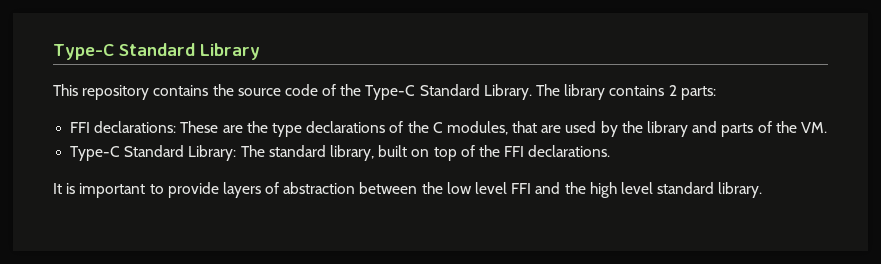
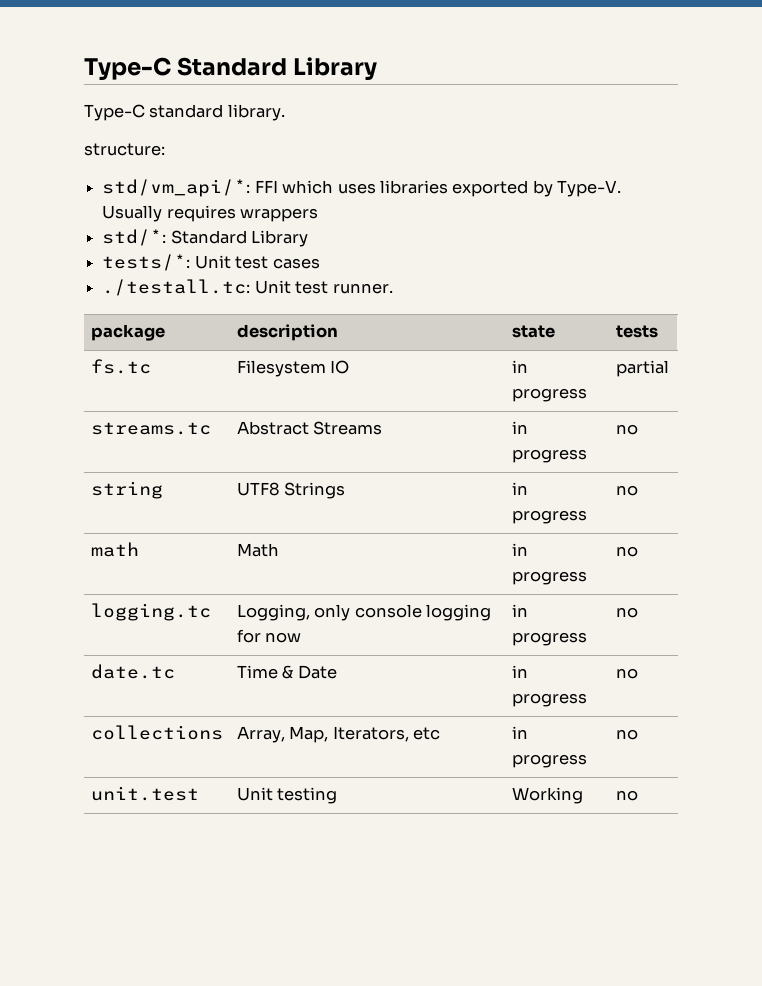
- This repository contains the source code of the Type-C Standard Library. The library contains 2 parts:
- FFI declarations: These are the type declarations of the C modules, that are used by the library and parts of the VM.
- Type-C Standard Library: The standard library, built on top of the FFI declarations.
- It is important to provide layers of abstraction between the low level FFI and the high level standard library.
+ Type-C standard library.
+ structure:
+ std/vm_api/*: FFI which uses libraries exported by Type-V. Usually requires wrappers
+ std/*: Standard Library
+ tests/*: Unit test cases
+ ./testall.tc: Unit test runner.
+ package | description | state | tests
+ fs.tc | Filesystem IO | in progress | partial
+ streams.tc | Abstract Streams | in progress | no
+ string | UTF8 Strings | in progress | no
+ math | Math | in progress | no
+ logging.tc | Logging, only console logging for now | in progress | no
+ date.tc | Time & Date | in progress | no
+ collections | Array, Map, Iterators, etc | in progress | no
+ unit.test | Unit testing | Working | no

